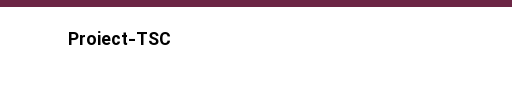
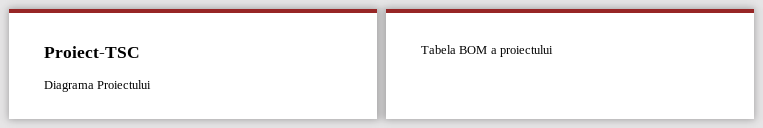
+ Diagrama Proiectului
+ Tabela BOM a proiectului

